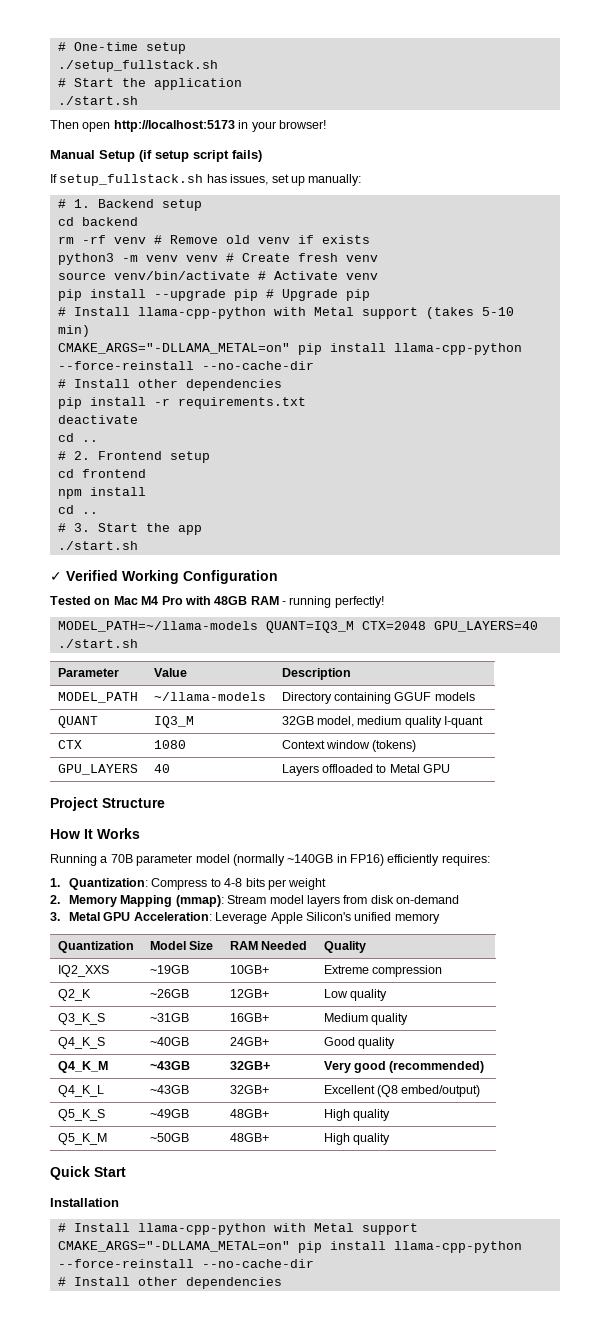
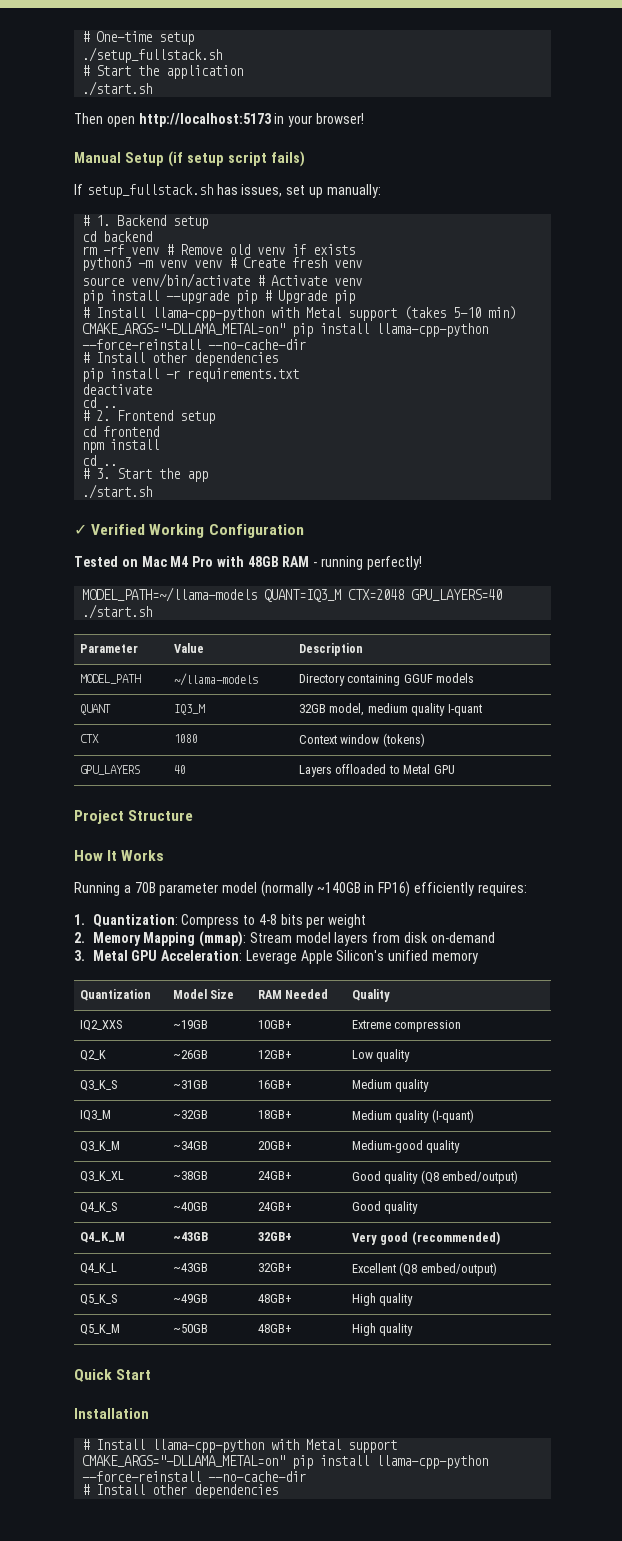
+ IQ3_M | ~32GB | 18GB+ | Medium quality (I-quant)
+ Q3_K_M | ~34GB | 20GB+ | Medium-good quality
+ Q3_K_XL | ~38GB | 24GB+ | Good quality (Q8 embed/output)

